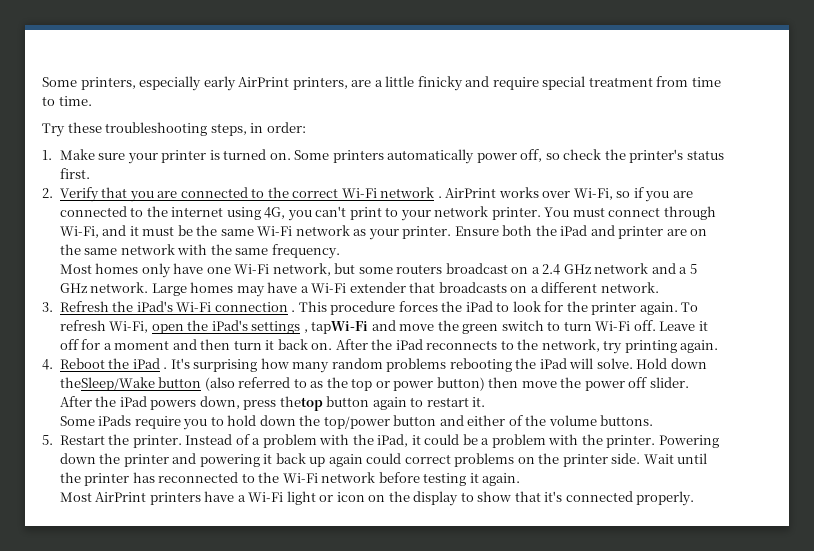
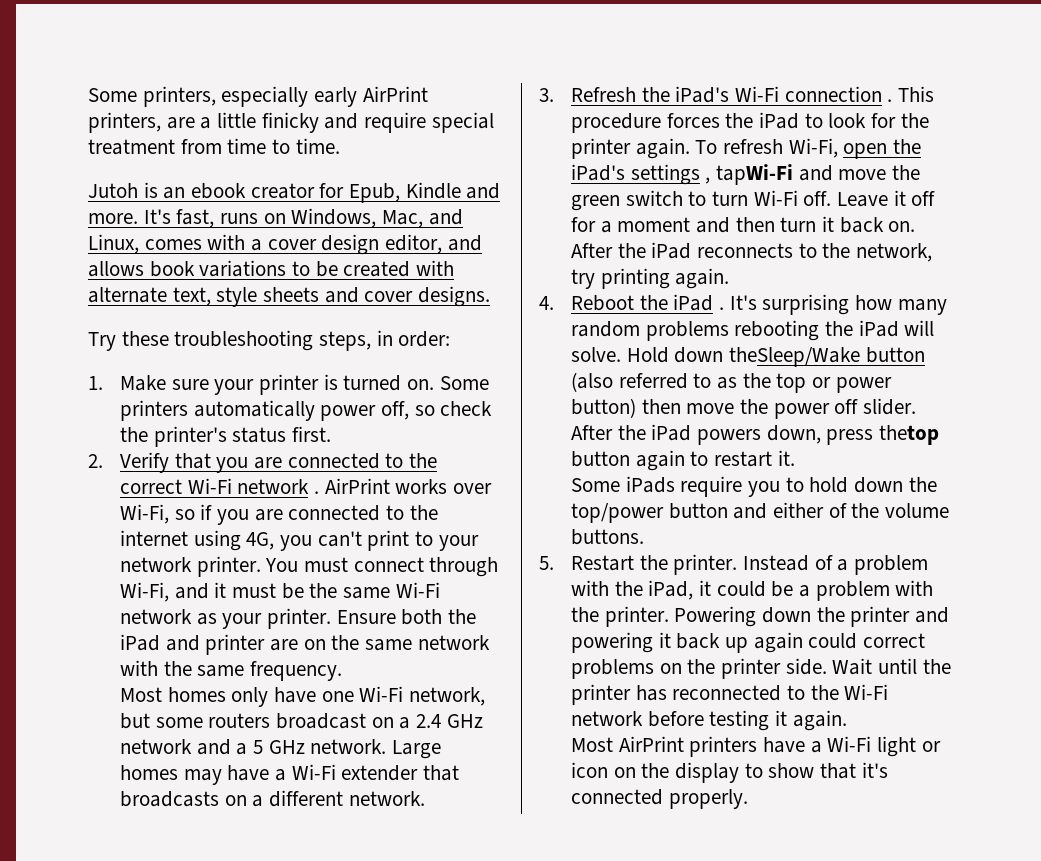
+ Jutoh is an ebook creator for Epub, Kindle and more. It's fast, runs on Windows, Mac, and Linux, comes with a cover design editor, and allows book variations to be created with alternate text, style sheets and cover designs.

